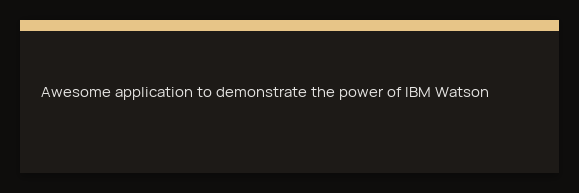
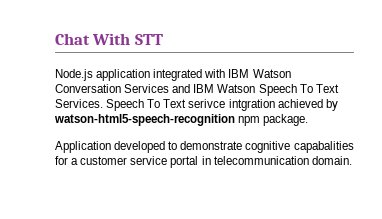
- Awesome application to demonstrate the power of IBM Watson
+ Chat With STT
+ Node.js application integrated with IBM Watson Conversation Services and IBM Watson Speech To Text Services. Speech To Text serivce intgration achieved by watson-html5-speech-recognition npm package.
+ Application developed to demonstrate cognitive capabalities for a customer service portal in telecommunication domain.

